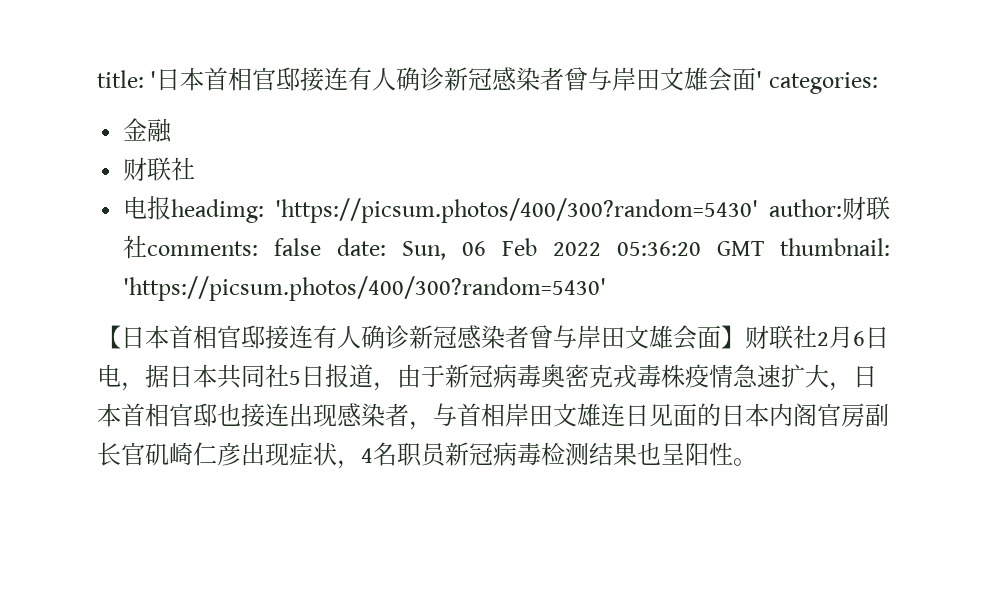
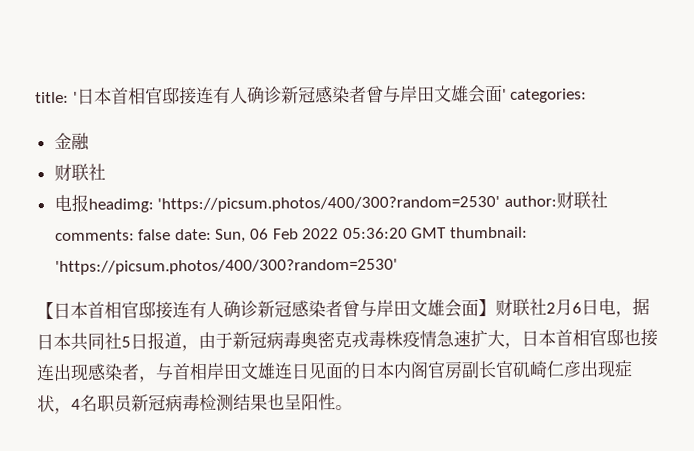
- 电报headimg: 'https://picsum.photos/400/300?random=5430' author:财联社comments: false date: Sun, 06 Feb 2022 05:36:20 GMT thumbnail: 'https://picsum.photos/400/300?random=5430'
+ 电报headimg: 'https://picsum.photos/400/300?random=2530' author:财联社comments: false date: Sun, 06 Feb 2022 05:36:20 GMT thumbnail: 'https://picsum.photos/400/300?random=2530'

